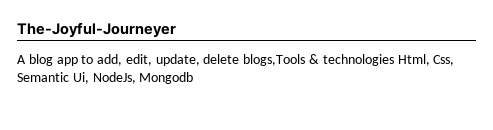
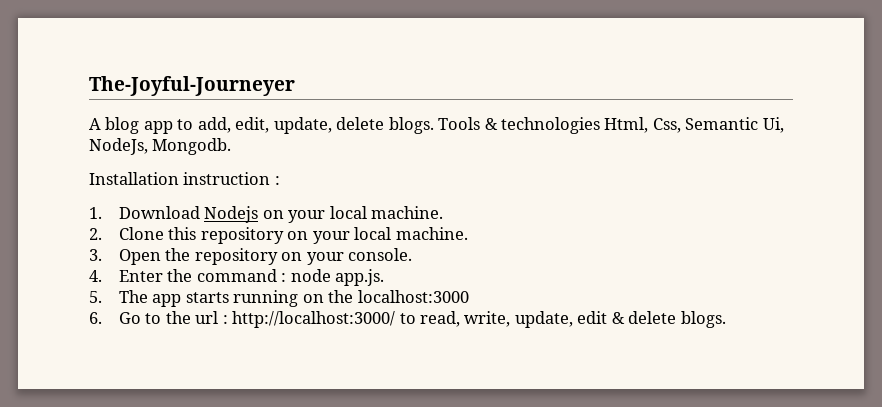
- A blog app to add, edit, update, delete blogs,Tools & technologies Html, Css, Semantic Ui, NodeJs, Mongodb
+ A blog app to add, edit, update, delete blogs. Tools & technologies Html, Css, Semantic Ui, NodeJs, Mongodb.
+ Installation instruction :
+ 1. Download Nodejs on your local machine.
+ 2. Clone this repository on your local machine.
+ 3. Open the repository on your console.
+ 4. Enter the command : node app.js.
+ 5. The app starts running on the localhost:3000
+ 6. Go to the url : http://localhost:3000/ to read, write, update, edit & delete blogs.

